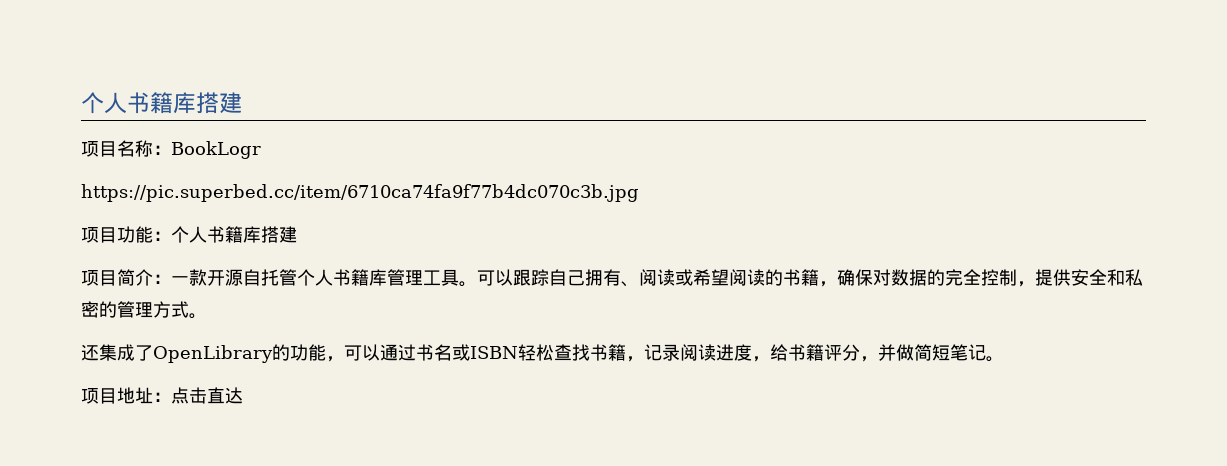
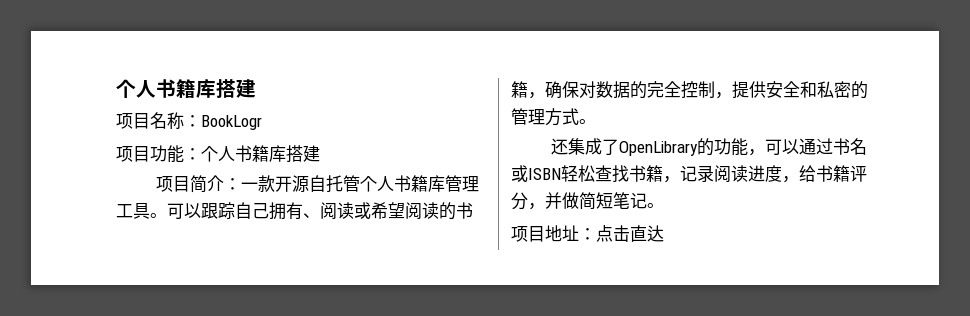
- https://pic.superbed.cc/item/6710ca74fa9f77b4dc070c3b.jpg

